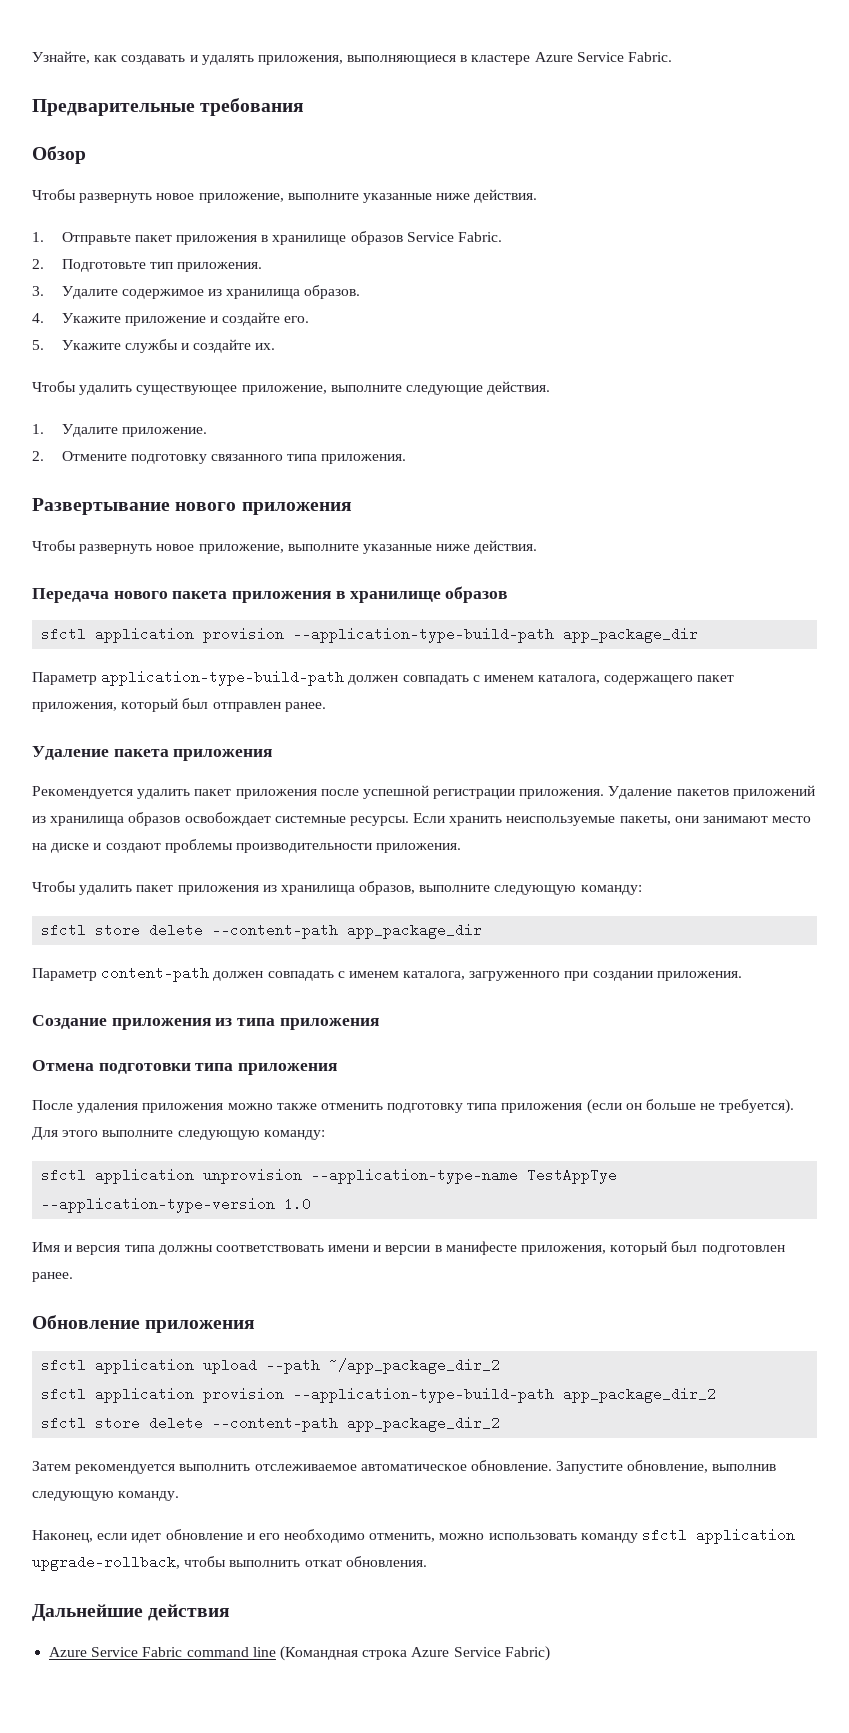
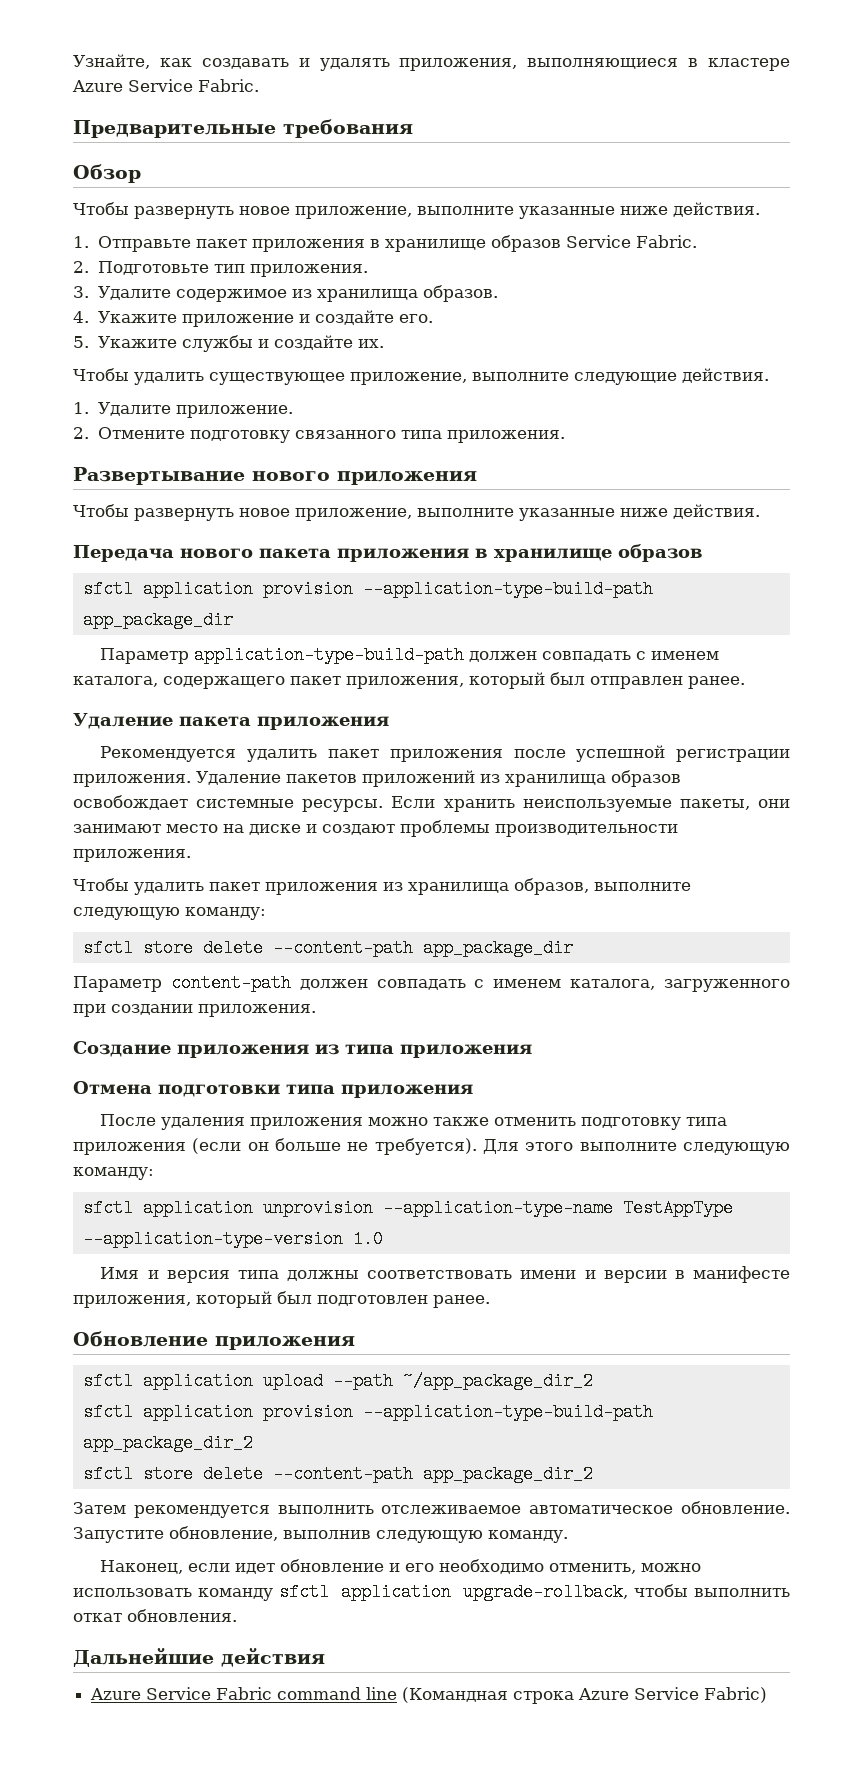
- sfctl application unprovision --application-type-name TestAppTye --application-type-version 1.0
+ sfctl application unprovision --application-type-name TestAppType --application-type-version 1.0

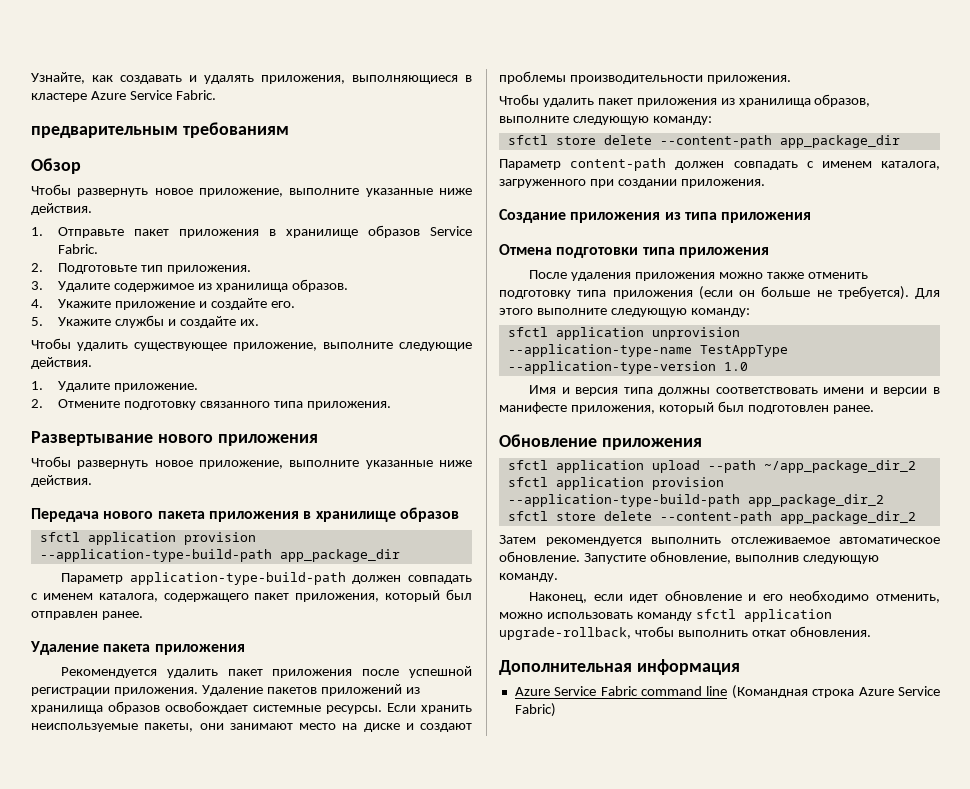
- Предварительные требования
+ предварительным требованиям
- Дальнейшие действия
+ Дополнительная информация

